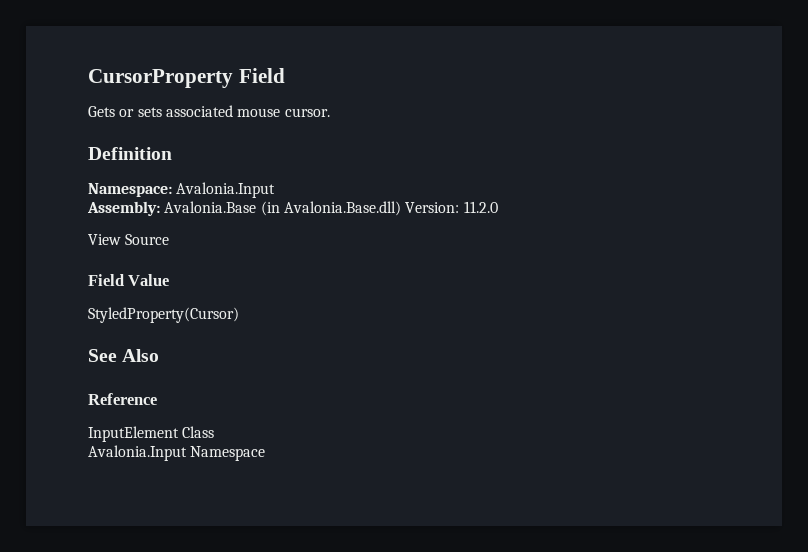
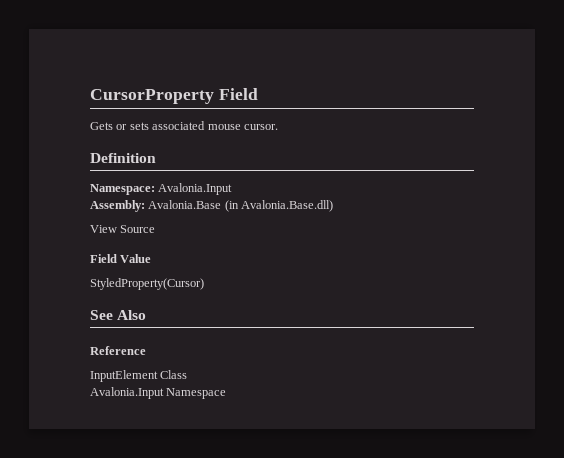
- Assembly: Avalonia.Base (in Avalonia.Base.dll) Version: 11.2.0
+ Assembly: Avalonia.Base (in Avalonia.Base.dll)

